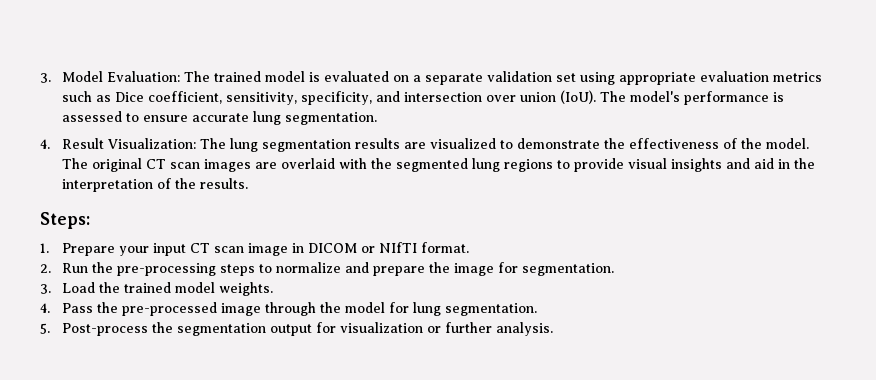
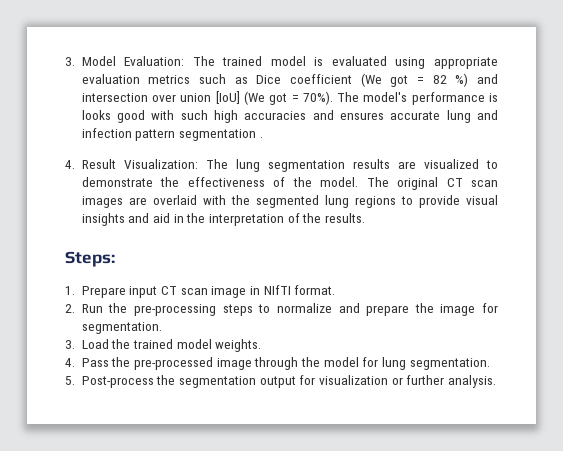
- 3. Model Evaluation: The trained model is evaluated on a separate validation set using appropriate evaluation metrics such as Dice coefficient, sensitivity, specificity, and intersection over union (IoU). The model's performance is assessed to ensure accurate lung segmentation.
+ 3. Model Evaluation: The trained model is evaluated using appropriate evaluation metrics such as Dice coefficient (We got = 82 %) and intersection over union [IoU] (We got = 70%). The model's performance is looks good with such high accuracies and ensures accurate lung and infection pattern segmentation .
- 1. Prepare your input CT scan image in DICOM or NIfTI format.
+ 1. Prepare input CT scan image in NIfTI format.

